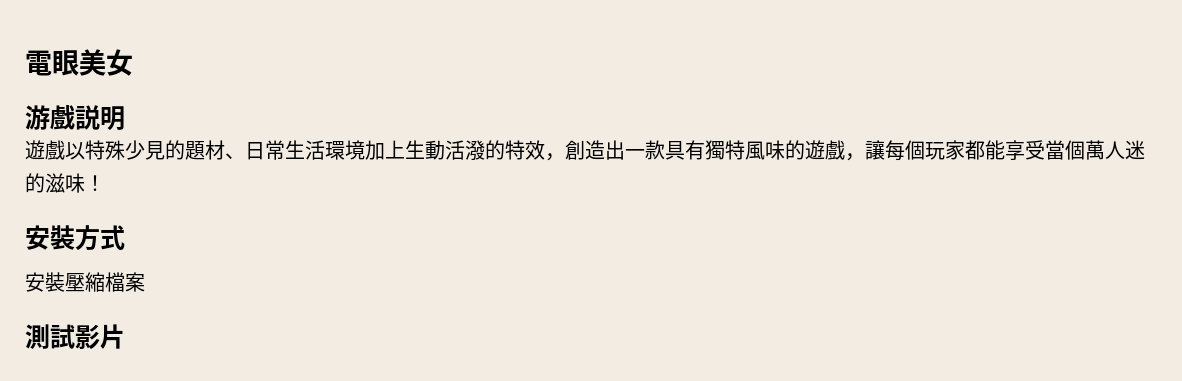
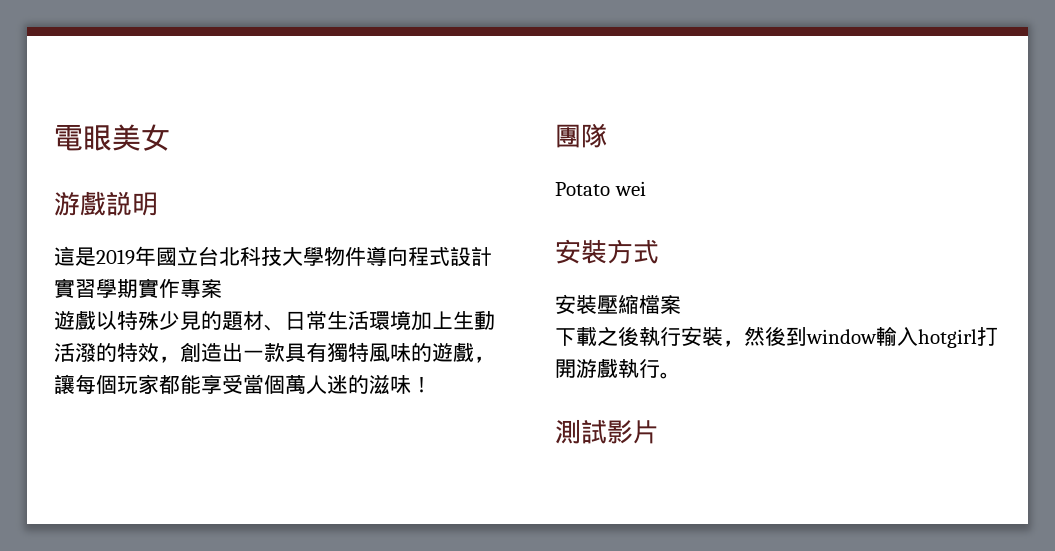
+ 這是2019年國立台北科技大學物件導向程式設計實習學期實作專案
+ 團隊
+ Potato wei
+ 下載之後執行安裝，然後到window輸入hotgirl打開游戲執行。

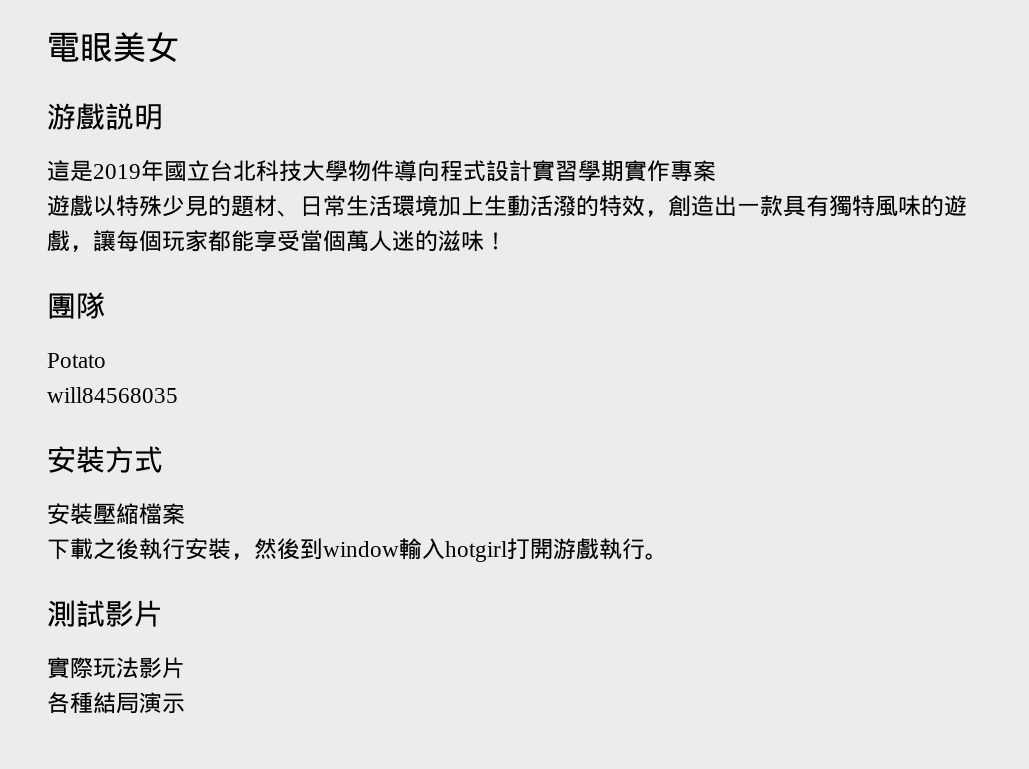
- Potato wei
+ Potato
+ will84568035
+ 實際玩法影片
+ 各種結局演示

